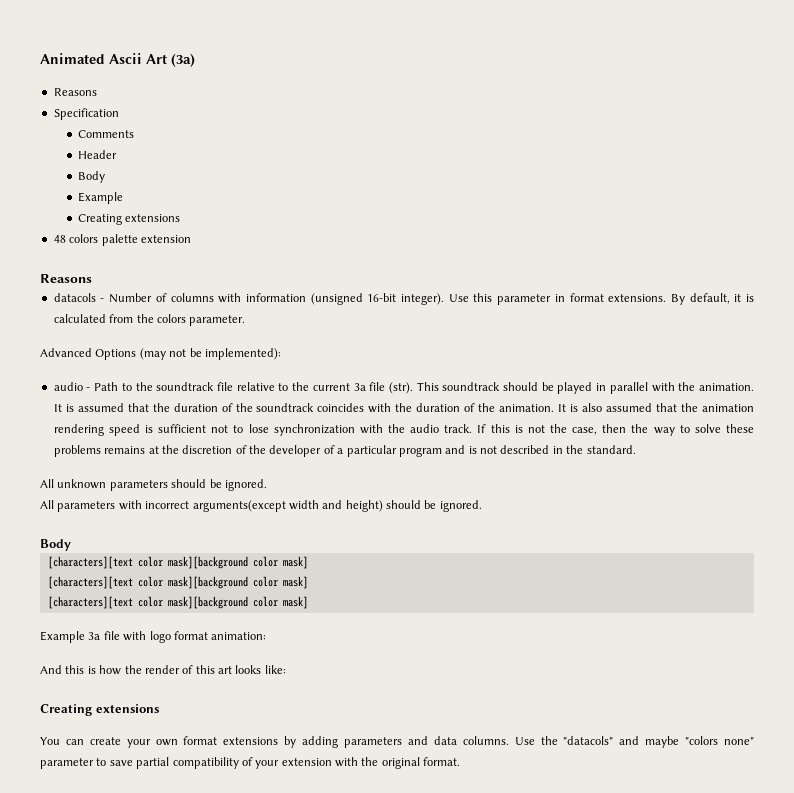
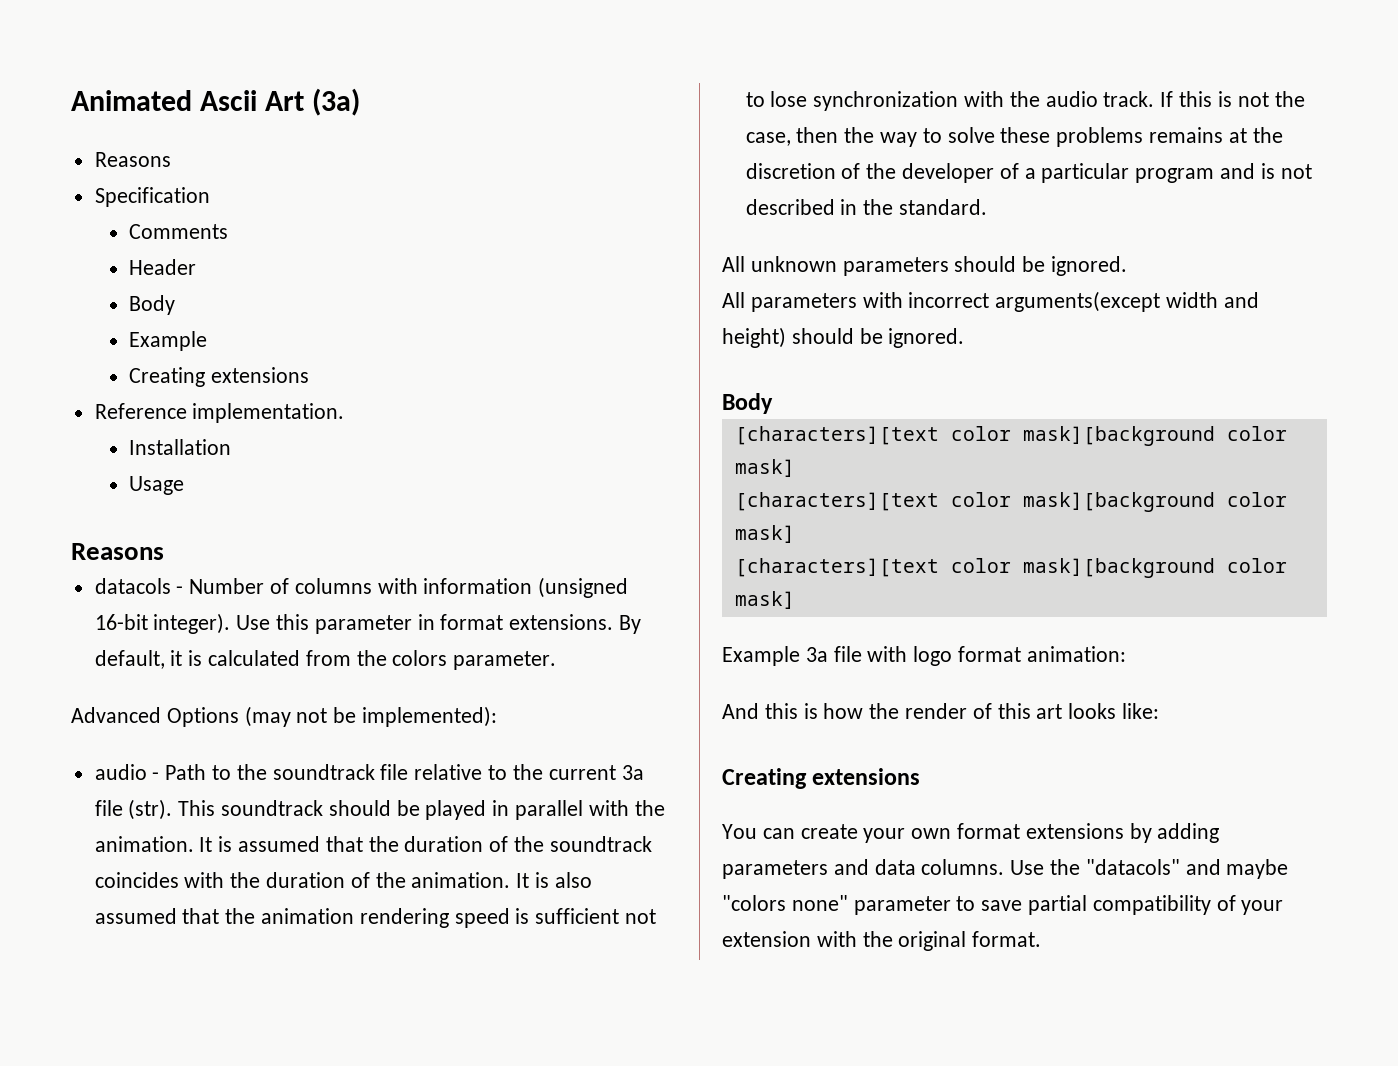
- 48 colors palette extension
+ Reference implementation.
+ Installation
+ Usage

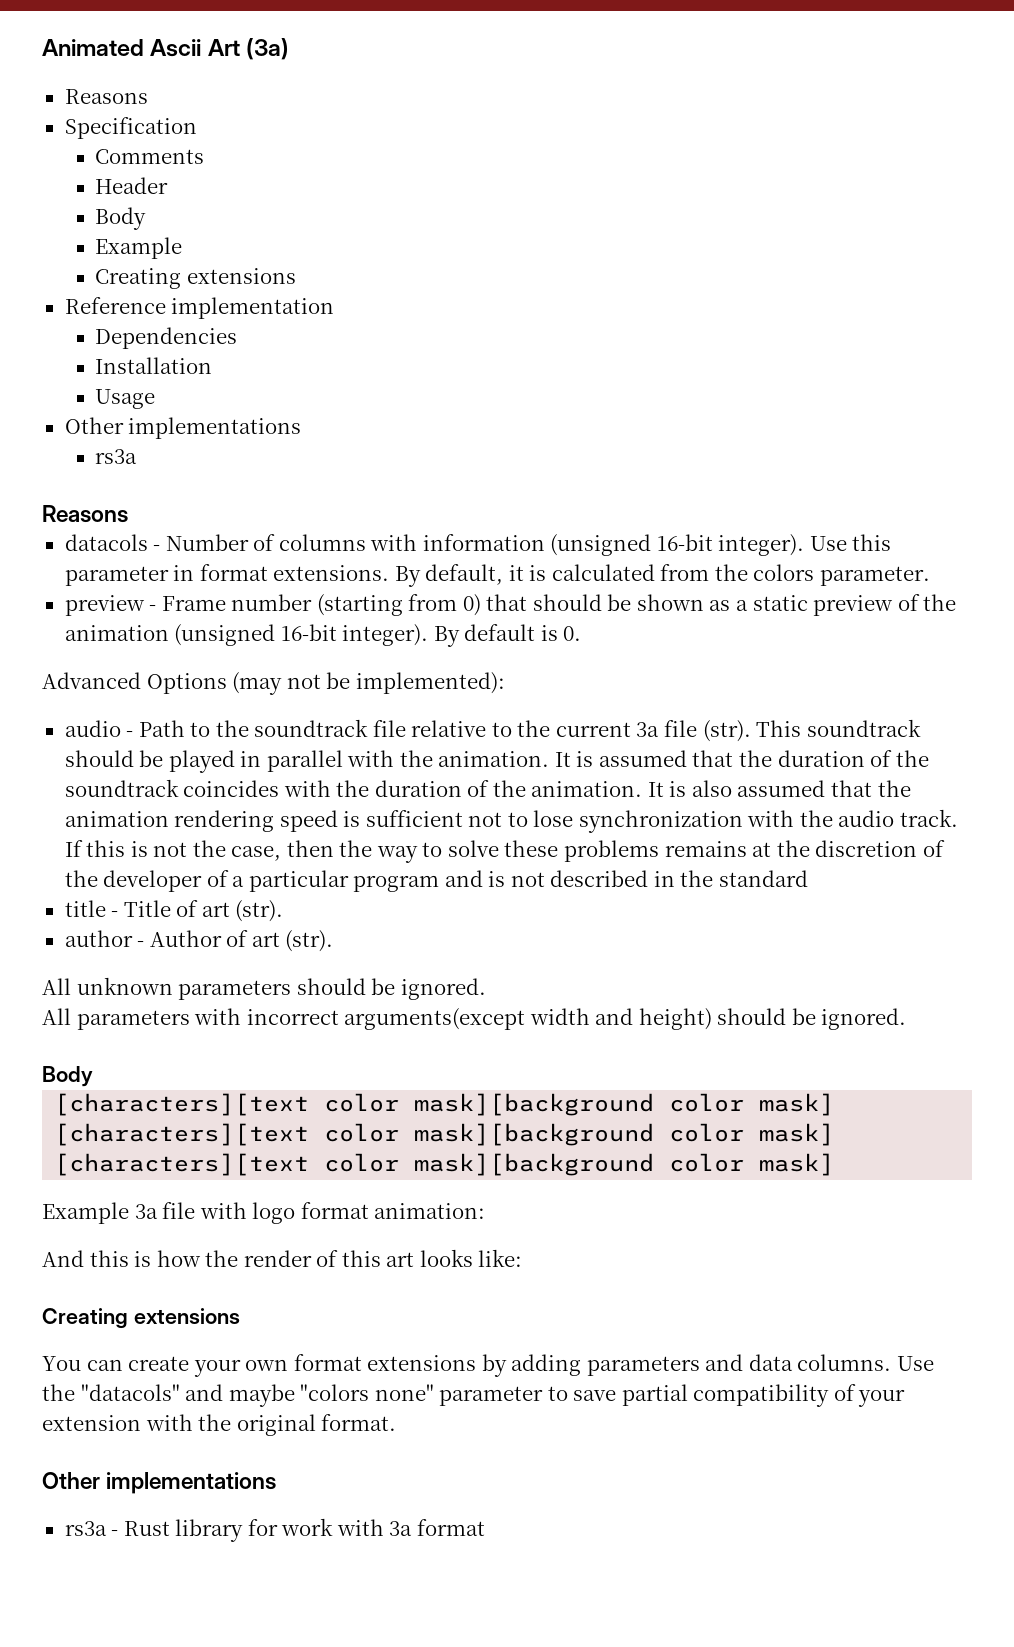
- Reference implementation.
+ Reference implementation
+ Dependencies
  Usage
+ Other implementations
+ rs3a
+ preview - Frame number (starting from 0) that should be shown as a static preview of the animation (unsigned 16-bit integer). By default is 0.
- If this is not the case, then the way to solve these problems remains at the discretion of the developer of a particular program and is not described in the standard.
+ If this is not the case, then the way to solve these problems remains at the discretion of the developer of a particular program and is not described in the standard
+ title - Title of art (str).
+ author - Author of art (str).
  Use the "datacols" and maybe "colors none" parameter to save partial compatibility of your extension with the original format.
+ Other implementations
+ rs3a - Rust library for work with 3a format

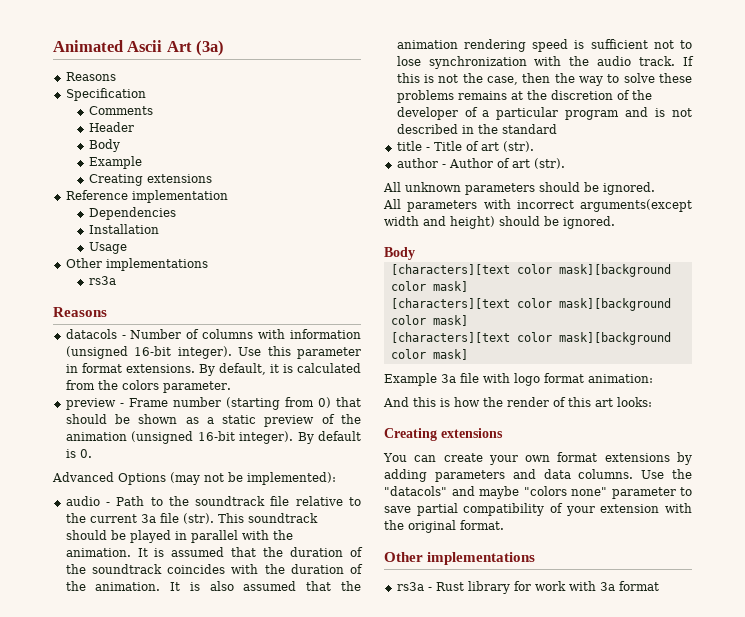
- And this is how the render of this art looks like:
+ And this is how the render of this art looks:

